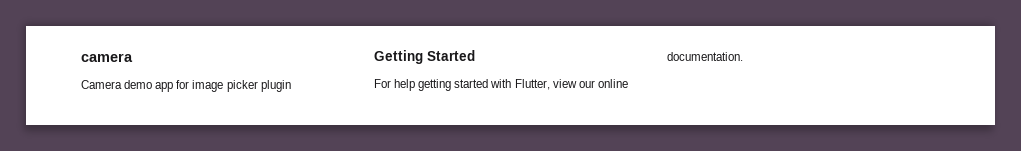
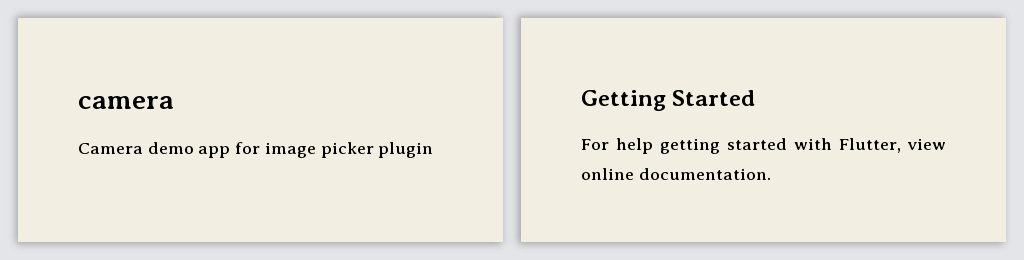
- For help getting started with Flutter, view our online documentation.
+ For help getting started with Flutter, view online documentation.

